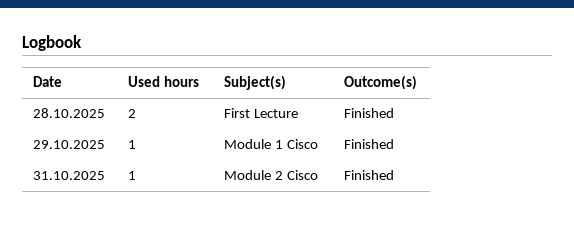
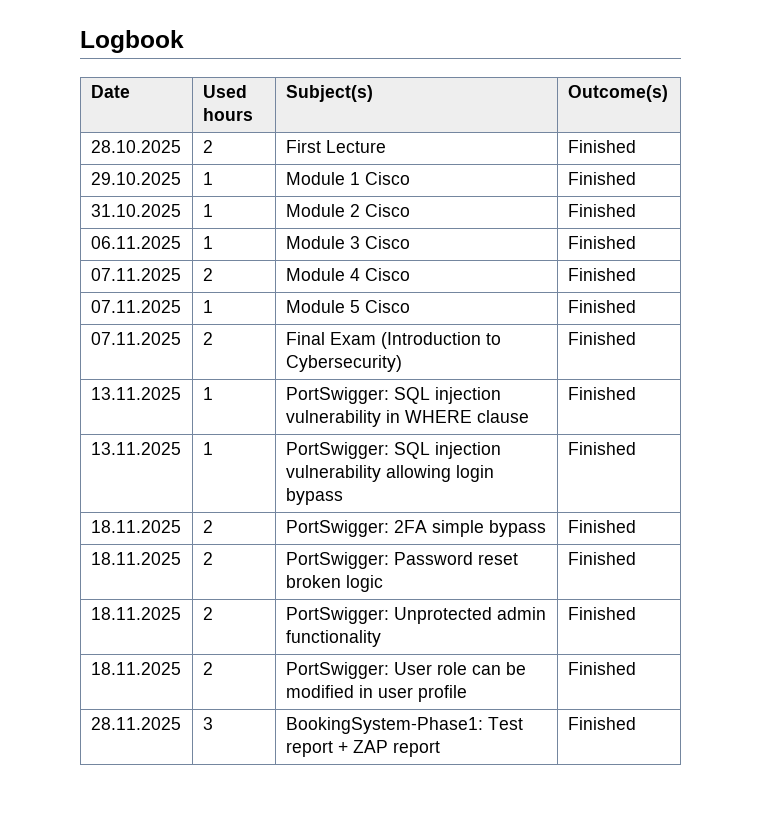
+ 06.11.2025 | 1 | Module 3 Cisco | Finished
+ 07.11.2025 | 2 | Module 4 Cisco | Finished
+ 07.11.2025 | 1 | Module 5 Cisco | Finished
+ 07.11.2025 | 2 | Final Exam (Introduction to Cybersecurity) | Finished
+ 13.11.2025 | 1 | PortSwigger: SQL injection vulnerability in WHERE clause | Finished
+ 13.11.2025 | 1 | PortSwigger: SQL injection vulnerability allowing login bypass | Finished
+ 18.11.2025 | 2 | PortSwigger: 2FA simple bypass | Finished
+ 18.11.2025 | 2 | PortSwigger: Password reset broken logic | Finished
+ 18.11.2025 | 2 | PortSwigger: Unprotected admin functionality | Finished
+ 18.11.2025 | 2 | PortSwigger: User role can be modified in user profile | Finished
+ 28.11.2025 | 3 | BookingSystem-Phase1: Test report + ZAP report | Finished

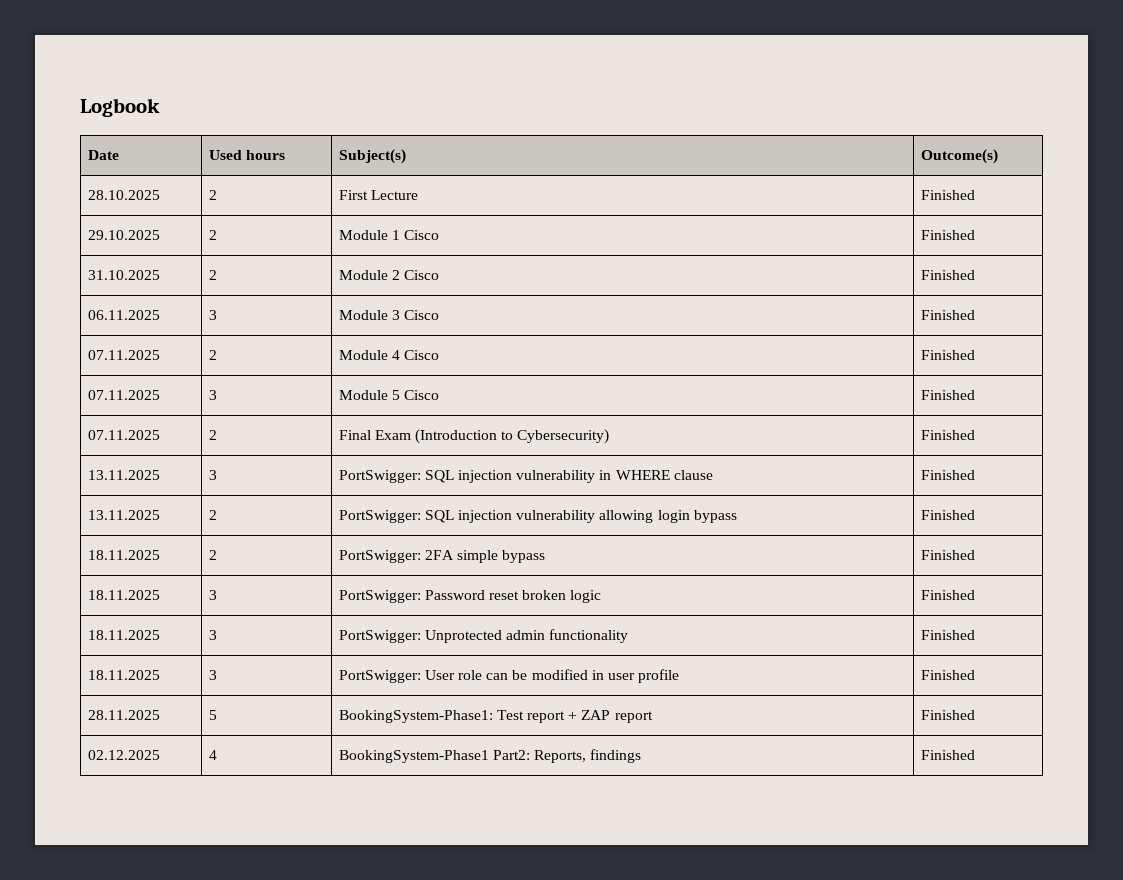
- 29.10.2025 | 1 | Module 1 Cisco | Finished
+ 29.10.2025 | 2 | Module 1 Cisco | Finished
- 31.10.2025 | 1 | Module 2 Cisco | Finished
+ 31.10.2025 | 2 | Module 2 Cisco | Finished
- 06.11.2025 | 1 | Module 3 Cisco | Finished
+ 06.11.2025 | 3 | Module 3 Cisco | Finished
- 07.11.2025 | 1 | Module 5 Cisco | Finished
+ 07.11.2025 | 3 | Module 5 Cisco | Finished
- 13.11.2025 | 1 | PortSwigger: SQL injection vulnerability in WHERE clause | Finished
+ 13.11.2025 | 3 | PortSwigger: SQL injection vulnerability in WHERE clause | Finished
- 13.11.2025 | 1 | PortSwigger: SQL injection vulnerability allowing login bypass | Finished
+ 13.11.2025 | 2 | PortSwigger: SQL injection vulnerability allowing login bypass | Finished
- 18.11.2025 | 2 | PortSwigger: Password reset broken logic | Finished
+ 18.11.2025 | 3 | PortSwigger: Password reset broken logic | Finished
- 18.11.2025 | 2 | PortSwigger: Unprotected admin functionality | Finished
+ 18.11.2025 | 3 | PortSwigger: Unprotected admin functionality | Finished
- 18.11.2025 | 2 | PortSwigger: User role can be modified in user profile | Finished
+ 18.11.2025 | 3 | PortSwigger: User role can be modified in user profile | Finished
- 28.11.2025 | 3 | BookingSystem-Phase1: Test report + ZAP report | Finished
+ 28.11.2025 | 5 | BookingSystem-Phase1: Test report + ZAP report | Finished
+ 02.12.2025 | 4 | BookingSystem-Phase1 Part2: Reports, findings | Finished

